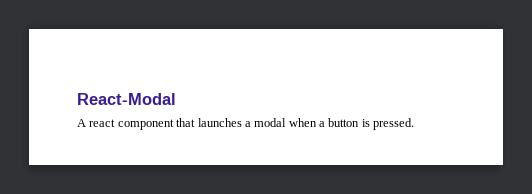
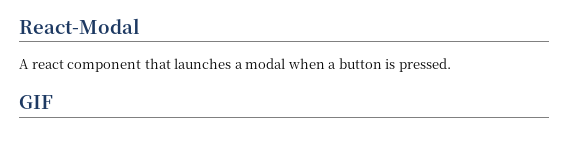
+ GIF

